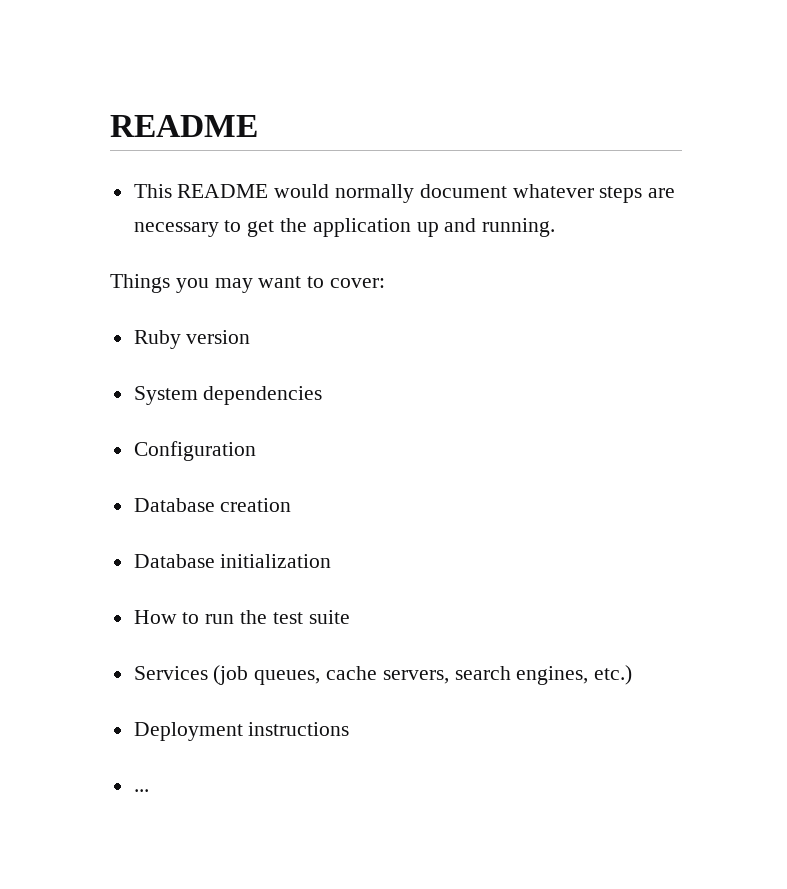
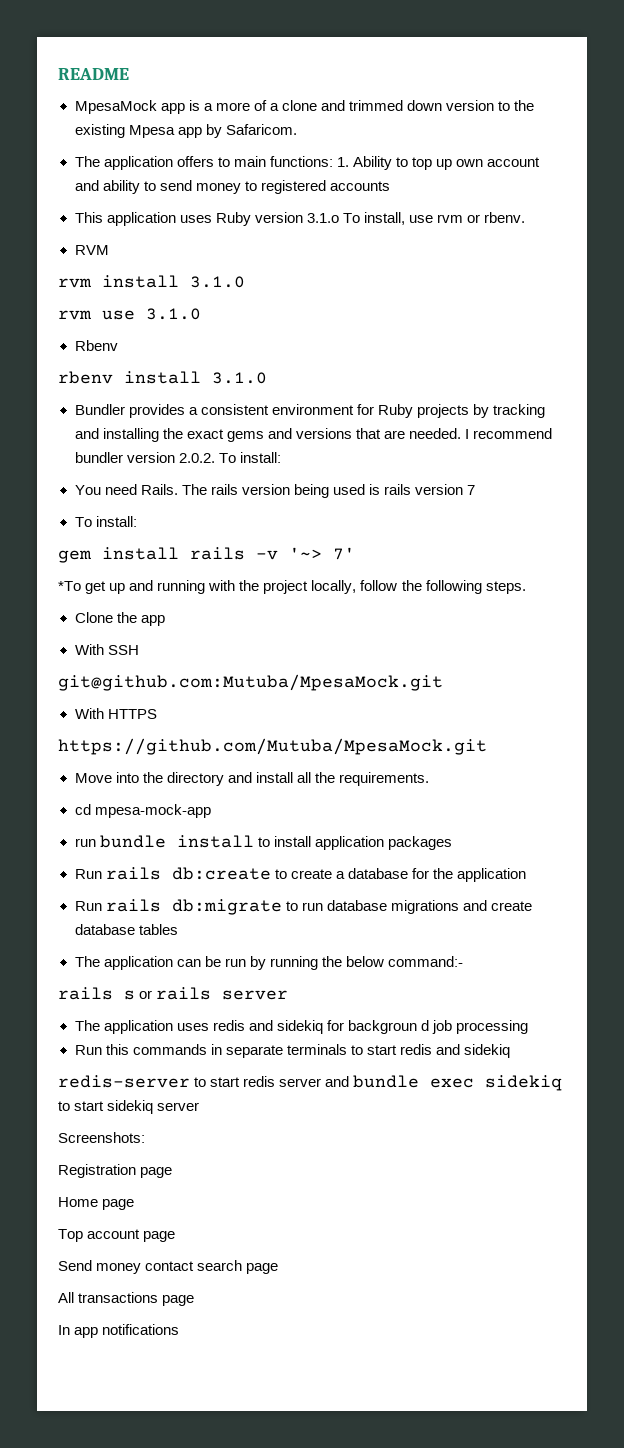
- This README would normally document whatever steps are necessary to get the application up and running.
- Things you may want to cover:
- Ruby version
- System dependencies
- Configuration
- Database creation
- Database initialization
- How to run the test suite
- Services (job queues, cache servers, search engines, etc.)
- Deployment instructions
- ...
+ MpesaMock app is a more of a clone and trimmed down version to the existing Mpesa app by Safaricom.
+ The application offers to main functions: 1. Ability to top up own account and ability to send money to registered accounts
+ This application uses Ruby version 3.1.o To install, use rvm or rbenv.
+ RVM
+ rvm install 3.1.0
+ rvm use 3.1.0
+ Rbenv
+ rbenv install 3.1.0
+ Bundler provides a consistent environment for Ruby projects by tracking and installing the exact gems and versions that are needed. I recommend bundler version 2.0.2. To install:
+ You need Rails. The rails version being used is rails version 7
+ To install:
+ gem install rails -v '~> 7'
+ *To get up and running with the project locally, follow the following steps.
+ Clone the app
+ With SSH
+ git@github.com:Mutuba/MpesaMock.git
+ With HTTPS
+ https://github.com/Mutuba/MpesaMock.git
+ Move into the directory and install all the requirements.
+ cd mpesa-mock-app
+ run bundle install to install application packages
+ Run rails db:create to create a database for the application
+ Run rails db:migrate to run database migrations and create database tables
+ The application can be run by running the below command:-
+ rails s or rails server
+ The application uses redis and sidekiq for backgroun d job processing
+ Run this commands in separate terminals to start redis and sidekiq
+ redis-server to start redis server and bundle exec sidekiq to start sidekiq server
+ Screenshots:
+ Registration page
+ Home page
+ Top account page
+ Send money contact search page
+ All transactions page
+ In app notifications

